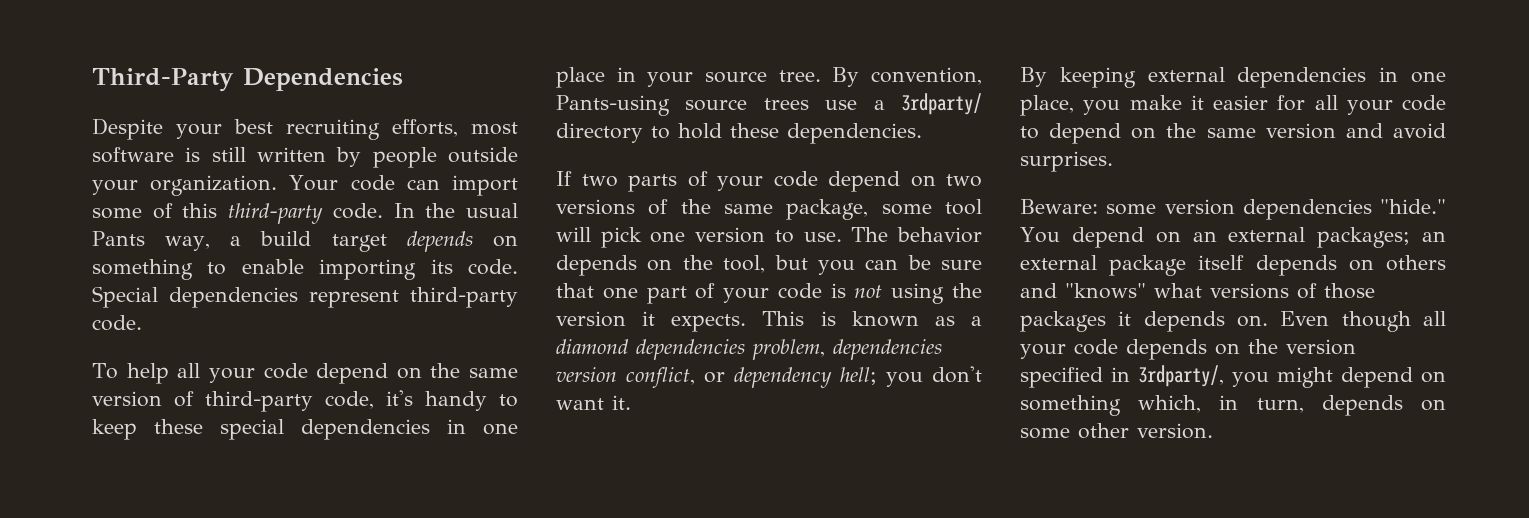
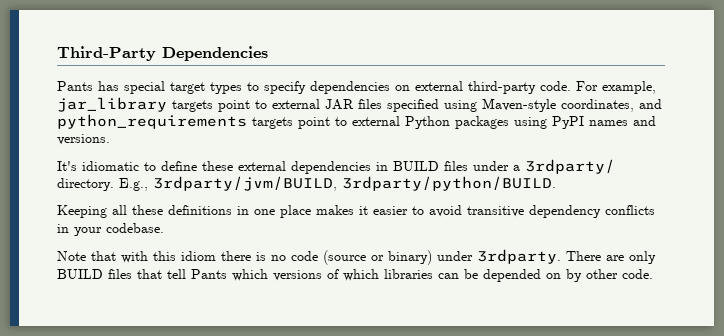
- Despite your best recruiting efforts, most software is still written by people outside your organization. Your code can import some of this third-party code. In the usual Pants way, a build target depends on something to enable importing its code. Special dependencies represent third-party code.
- To help all your code depend on the same version of third-party code, it's handy to keep these special dependencies in one place in your source tree. By convention, Pants-using source trees use a 3rdparty/ directory to hold these dependencies.
- If two parts of your code depend on two versions of the same package, some tool will pick one version to use. The behavior depends on the tool, but you can be sure that one part of your code is not using the version it expects. This is known as a diamond dependencies problem, dependencies version conflict, or dependency hell; you don't want it.
- By keeping external dependencies in one place, you make it easier for all your code to depend on the same version and avoid surprises.
- Beware: some version dependencies "hide." You depend on an external packages; an external package itself depends on others and "knows" what versions of those packages it depends on. Even though all your code depends on the version specified in 3rdparty/, you might depend on something which, in turn, depends on some other version.
+ Pants has special target types to specify dependencies on external third-party code. For example, jar_library targets point to external JAR files specified using Maven-style coordinates, and python_requirements targets point to external Python packages using PyPI names and versions.
+ It's idiomatic to define these external dependencies in BUILD files under a 3rdparty/ directory. E.g., 3rdparty/jvm/BUILD, 3rdparty/python/BUILD.
+ Keeping all these definitions in one place makes it easier to avoid transitive dependency conflicts in your codebase.
+ Note that with this idiom there is no code (source or binary) under 3rdparty. There are only BUILD files that tell Pants which versions of which libraries can be depended on by other code.

